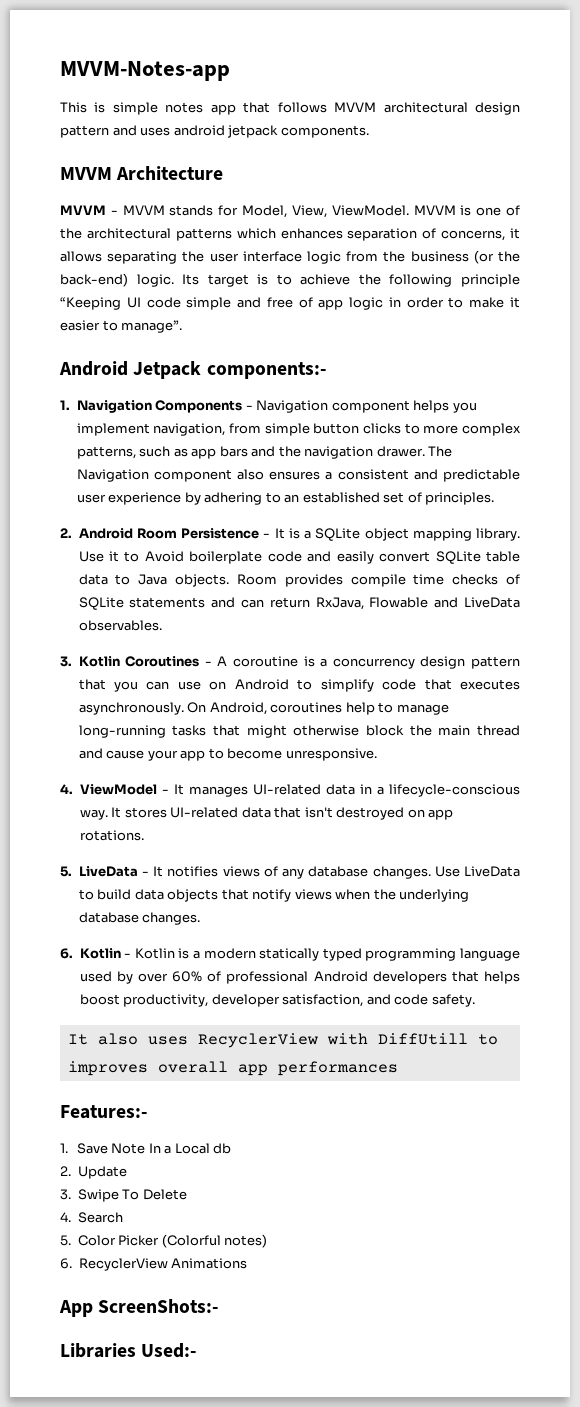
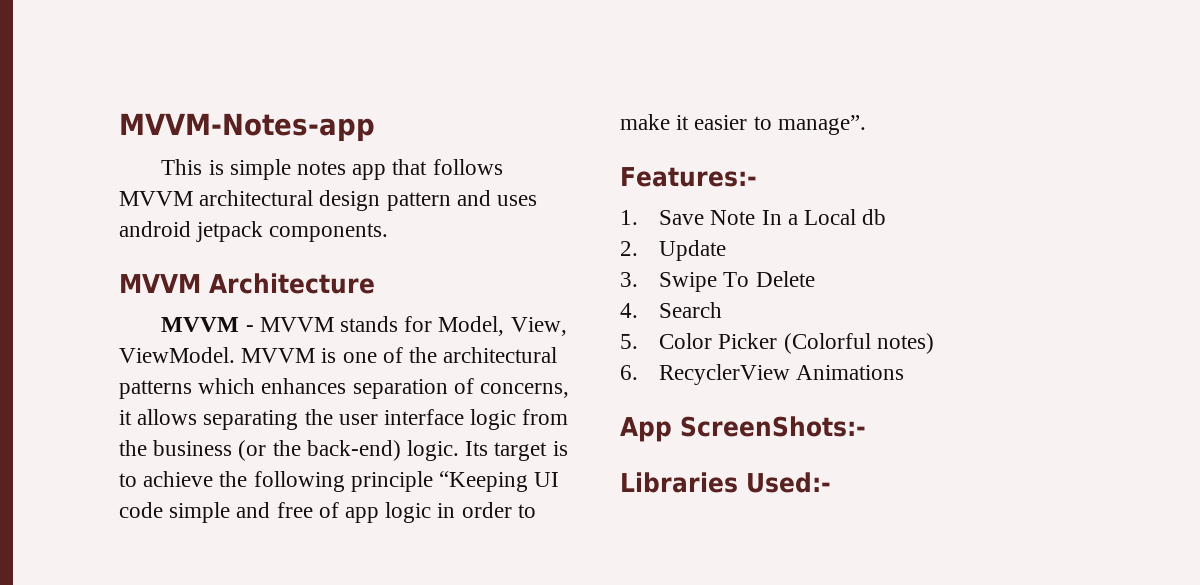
- Android Jetpack components:-
- 1. Navigation Components - Navigation component helps you implement navigation, from simple button clicks to more complex patterns, such as app bars and the navigation drawer. The Navigation component also ensures a consistent and predictable user experience by adhering to an established set of principles.
- 2. Android Room Persistence - It is a SQLite object mapping library. Use it to Avoid boilerplate code and easily convert SQLite table data to Java objects. Room provides compile time checks of SQLite statements and can return RxJava, Flowable and LiveData observables.
- 3. Kotlin Coroutines - A coroutine is a concurrency design pattern that you can use on Android to simplify code that executes asynchronously. On Android, coroutines help to manage long-running tasks that might otherwise block the main thread and cause your app to become unresponsive.
- 4. ViewModel - It manages UI-related data in a lifecycle-conscious way. It stores UI-related data that isn't destroyed on app rotations.
- 5. LiveData - It notifies views of any database changes. Use LiveData to build data objects that notify views when the underlying database changes.
- 6. Kotlin - Kotlin is a modern statically typed programming language used by over 60% of professional Android developers that helps boost productivity, developer satisfaction, and code safety.
- It also uses RecyclerView with DiffUtill to improves overall app performances

